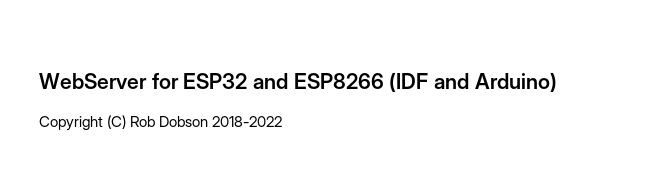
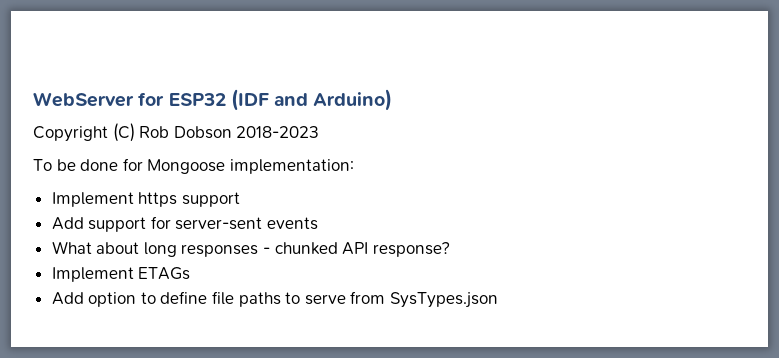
- WebServer for ESP32 and ESP8266 (IDF and Arduino)
+ WebServer for ESP32 (IDF and Arduino)
- Copyright (C) Rob Dobson 2018-2022
+ Copyright (C) Rob Dobson 2018-2023
+ To be done for Mongoose implementation:
+ Implement https support
+ Add support for server-sent events
+ What about long responses - chunked API response?
+ Implement ETAGs
+ Add option to define file paths to serve from SysTypes.json

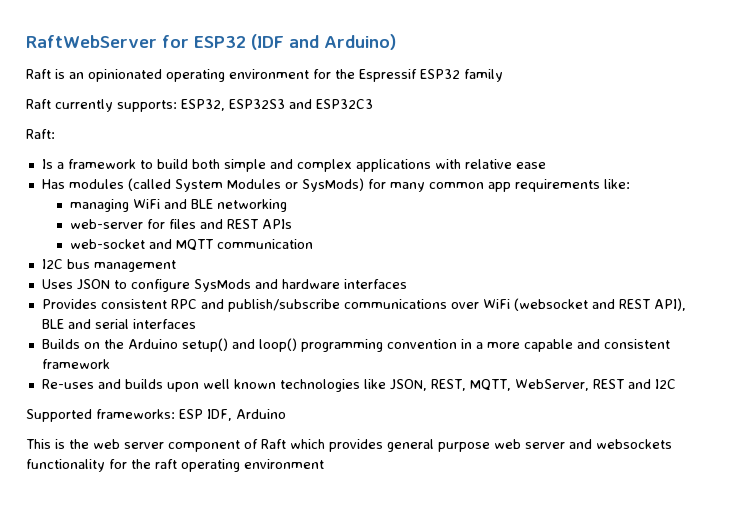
- WebServer for ESP32 (IDF and Arduino)
+ RaftWebServer for ESP32 (IDF and Arduino)
- Copyright (C) Rob Dobson 2018-2023
- To be done for Mongoose implementation:
- Implement https support
- Add support for server-sent events
- What about long responses - chunked API response?
- Implement ETAGs
- Add option to define file paths to serve from SysTypes.json
+ Raft is an opinionated operating environment for the Espressif ESP32 family
+ Raft currently supports: ESP32, ESP32S3 and ESP32C3
+ Raft:
+ Is a framework to build both simple and complex applications with relative ease
+ Has modules (called System Modules or SysMods) for many common app requirements like:
+ managing WiFi and BLE networking
+ web-server for files and REST APIs
+ web-socket and MQTT communication
+ I2C bus management
+ Uses JSON to configure SysMods and hardware interfaces
+ Provides consistent RPC and publish/subscribe communications over WiFi (websocket and REST API), BLE and serial interfaces
+ Builds on the Arduino setup() and loop() programming convention in a more capable and consistent framework
+ Re-uses and builds upon well known technologies like JSON, REST, MQTT, WebServer, REST and I2C
+ Supported frameworks: ESP IDF, Arduino
+ This is the web server component of Raft which provides general purpose web server and websockets functionality for the raft operating environment

